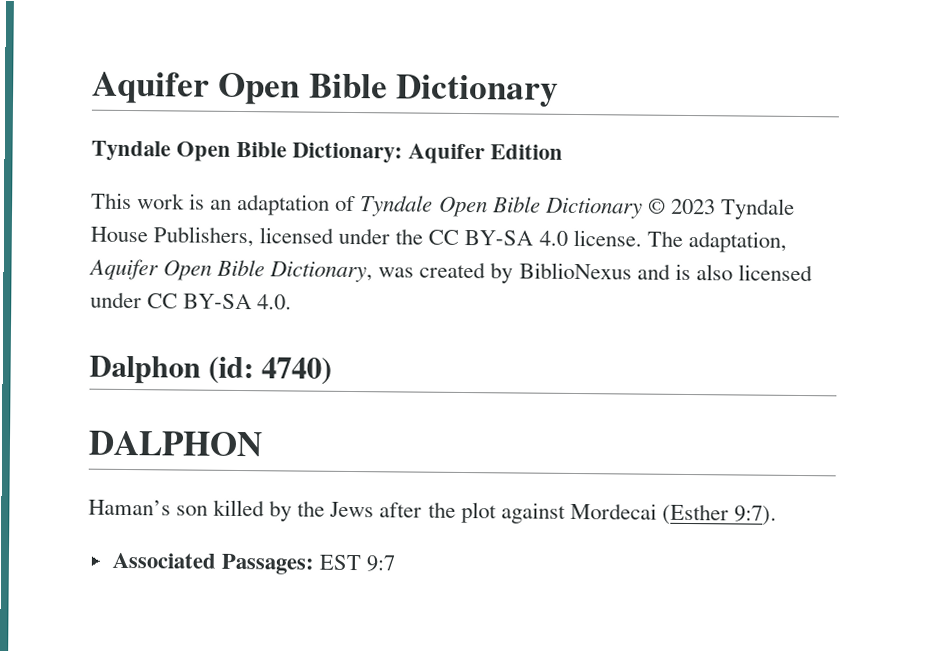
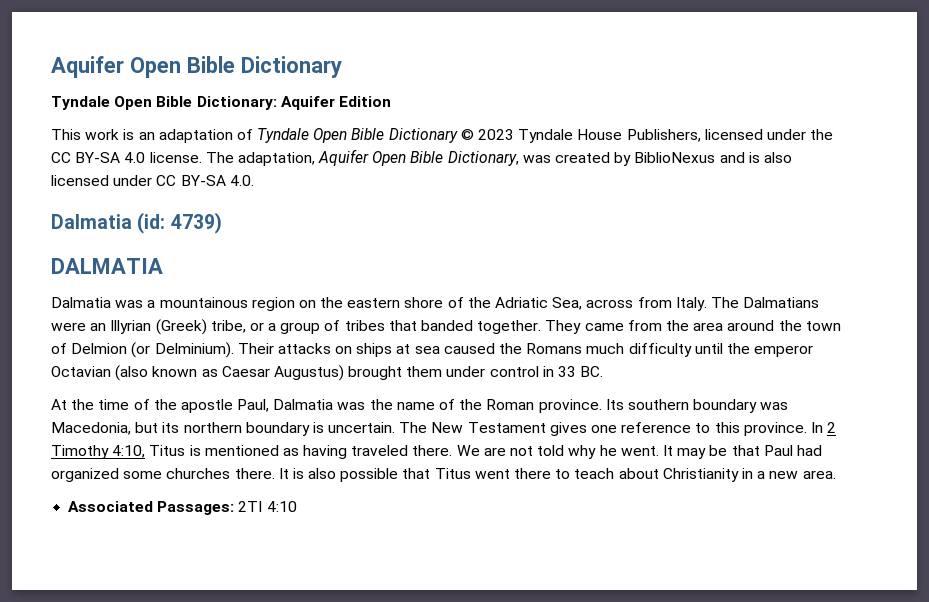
- Dalphon (id: 4740)
- DALPHON
- Haman’s son killed by the Jews after the plot against Mordecai (Esther 9:7).
+ Dalmatia (id: 4739)
+ DALMATIA
+ Dalmatia was a mountainous region on the eastern shore of the Adriatic Sea, across from Italy. The Dalmatians were an Illyrian (Greek) tribe, or a group of tribes that banded together. They came from the area around the town of Delmion (or Delminium). Their attacks on ships at sea caused the Romans much difficulty until the emperor Octavian (also known as Caesar Augustus) brought them under control in 33 BC.
+ At the time of the apostle Paul, Dalmatia was the name of the Roman province. Its southern boundary was Macedonia, but its northern boundary is uncertain. The New Testament gives one reference to this province. In 2 Timothy 4:10, Titus is mentioned as having traveled there. We are not told why he went. It may be that Paul had organized some churches there. It is also possible that Titus went there to teach about Christianity in a new area.
- Associated Passages: EST 9:7
+ Associated Passages: 2TI 4:10

